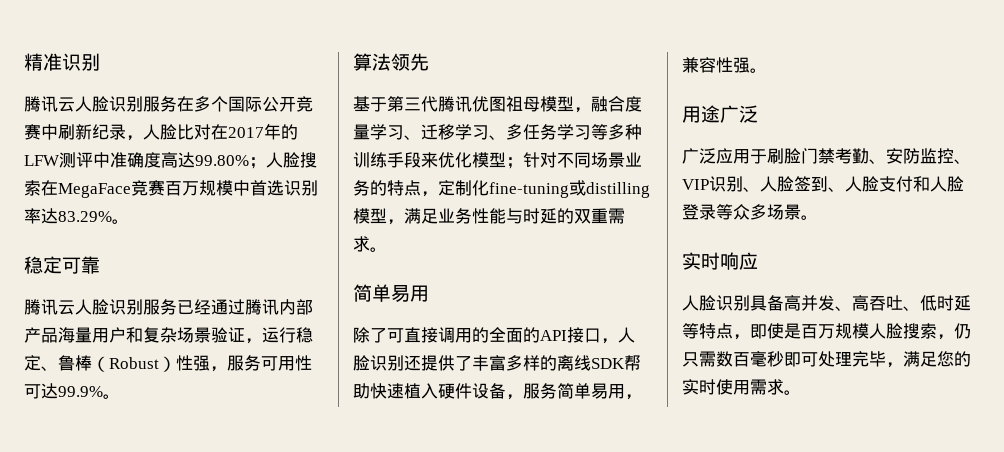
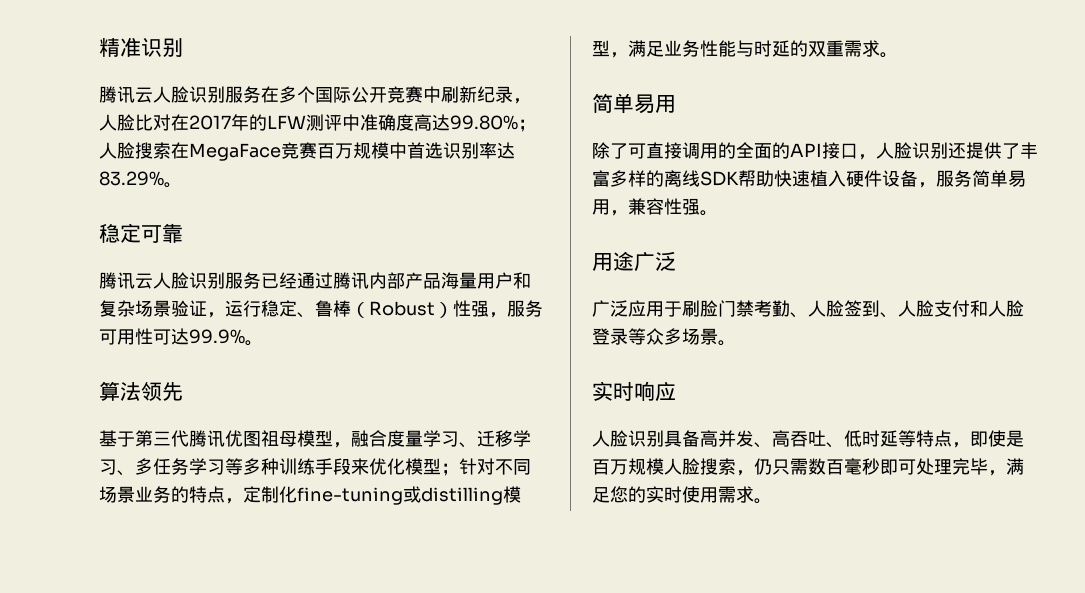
- 广泛应用于刷脸门禁考勤、安防监控、VIP识别、人脸签到、人脸支付和人脸登录等众多场景。
+ 广泛应用于刷脸门禁考勤、人脸签到、人脸支付和人脸登录等众多场景。

